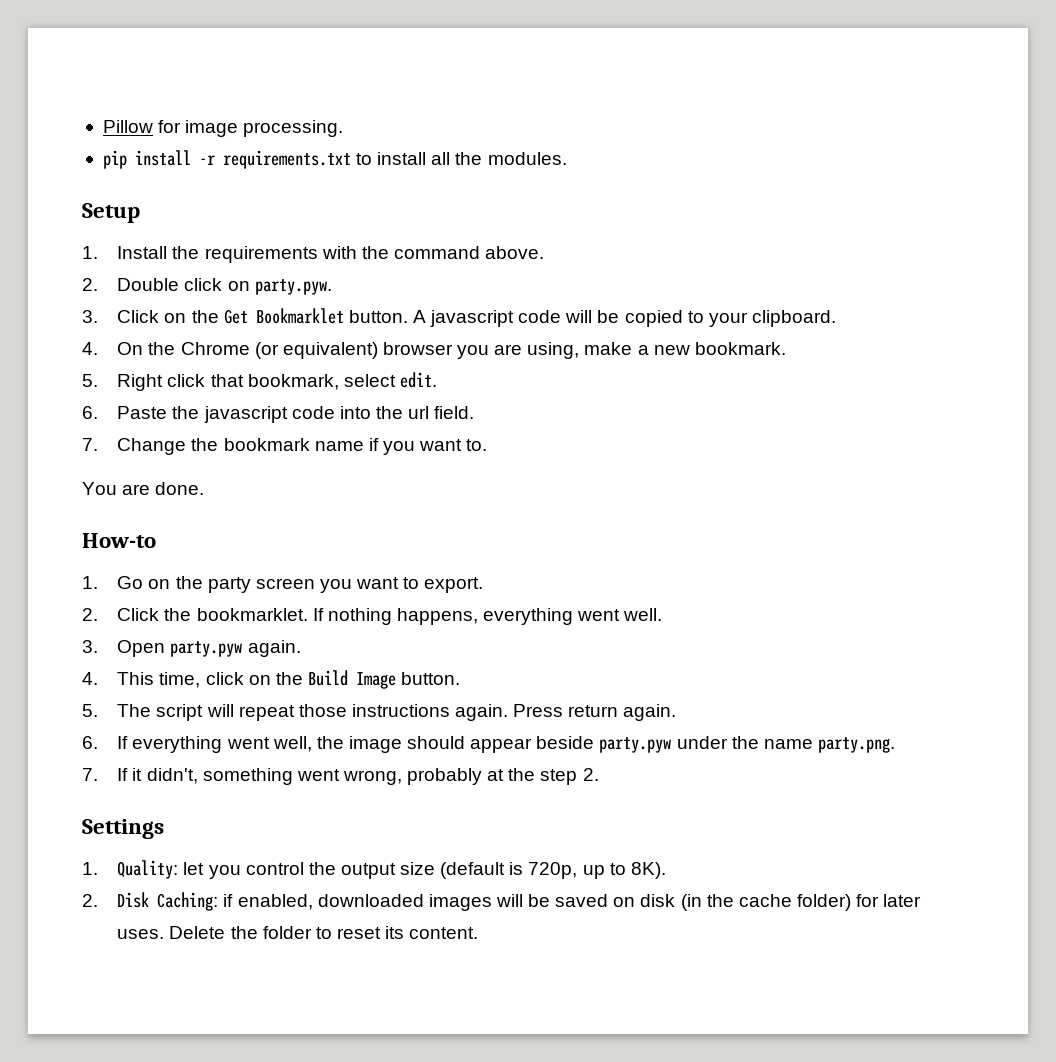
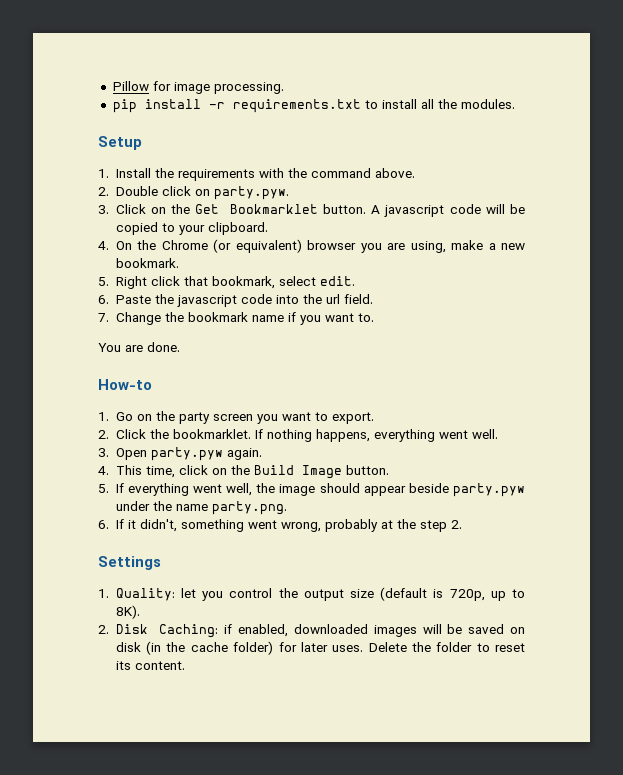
- 5. The script will repeat those instructions again. Press return again.
- 6. If everything went well, the image should appear beside party.pyw under the name party.png.
+ 5. If everything went well, the image should appear beside party.pyw under the name party.png.
- 7. If it didn't, something went wrong, probably at the step 2.
+ 6. If it didn't, something went wrong, probably at the step 2.

